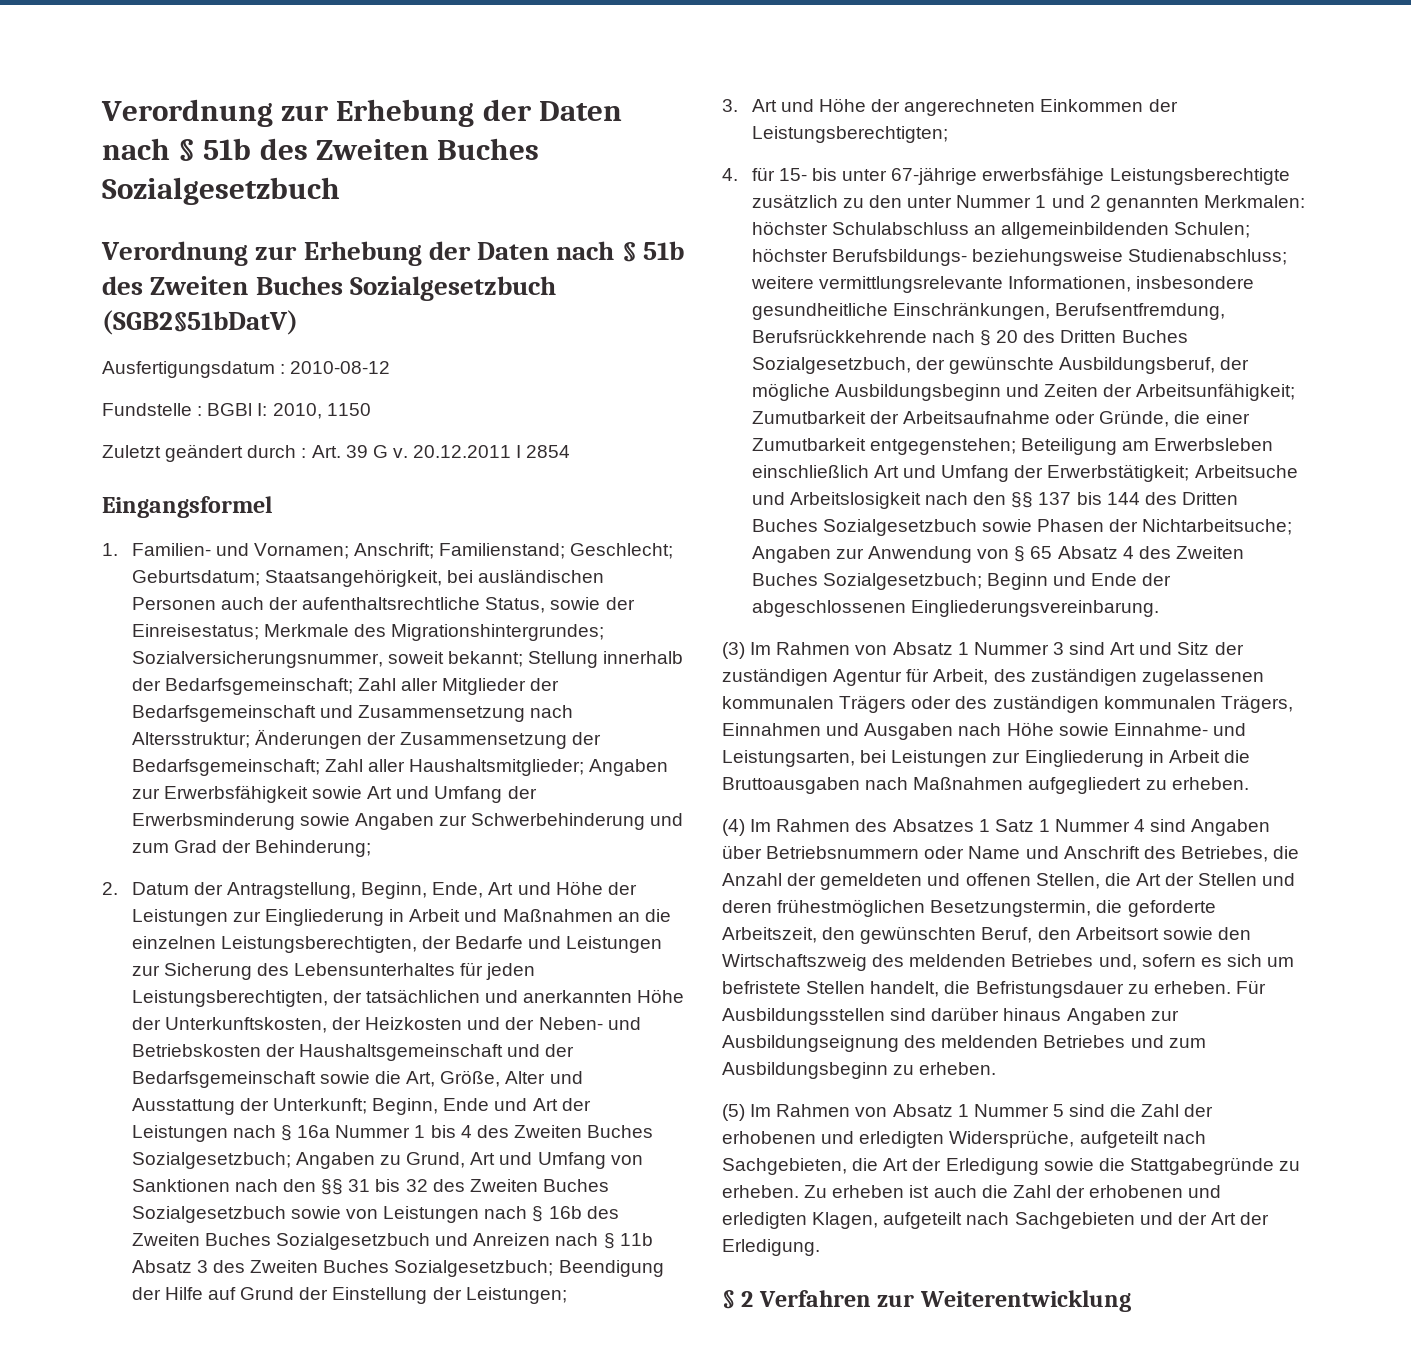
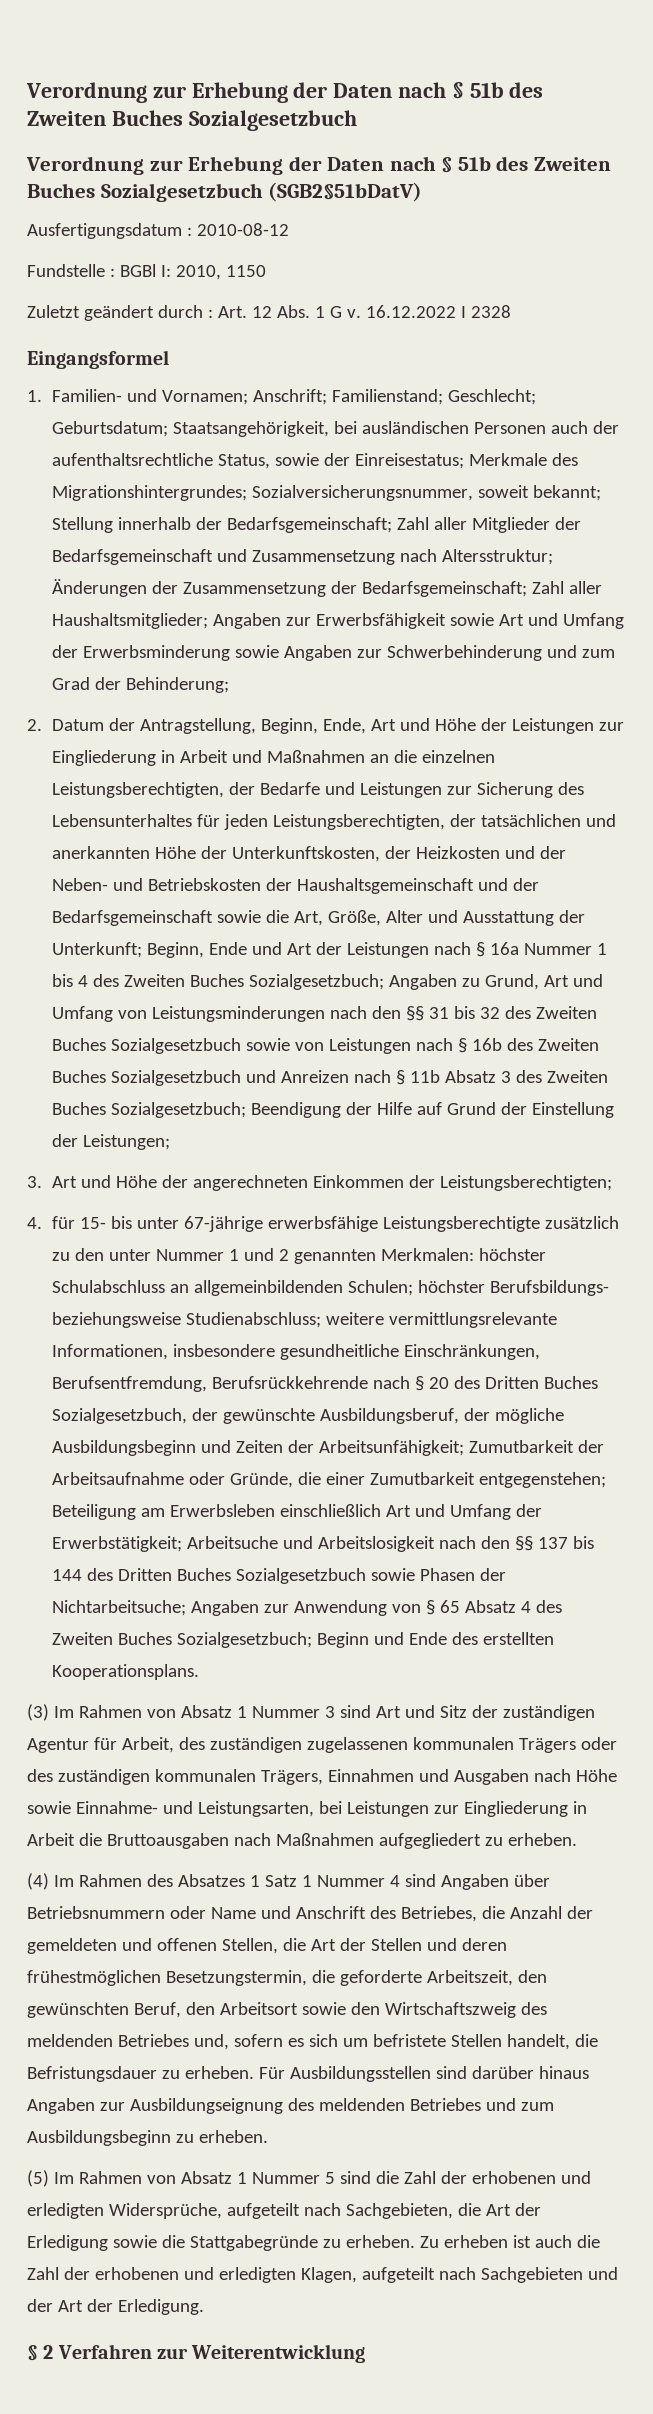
- Zuletzt geändert durch : Art. 39 G v. 20.12.2011 I 2854
+ Zuletzt geändert durch : Art. 12 Abs. 1 G v. 16.12.2022 I 2328
- Angaben zu Grund, Art und Umfang von Sanktionen nach den §§ 31 bis 32 des Zweiten Buches Sozialgesetzbuch sowie von Leistungen nach § 16b des Zweiten Buches Sozialgesetzbuch und Anreizen nach § 11b Absatz 3 des Zweiten Buches Sozialgesetzbuch;
+ Angaben zu Grund, Art und Umfang von Leistungsminderungen nach den §§ 31 bis 32 des Zweiten Buches Sozialgesetzbuch sowie von Leistungen nach § 16b des Zweiten Buches Sozialgesetzbuch und Anreizen nach § 11b Absatz 3 des Zweiten Buches Sozialgesetzbuch;
- Beginn und Ende der abgeschlossenen Eingliederungsvereinbarung.
+ Beginn und Ende des erstellten Kooperationsplans.

